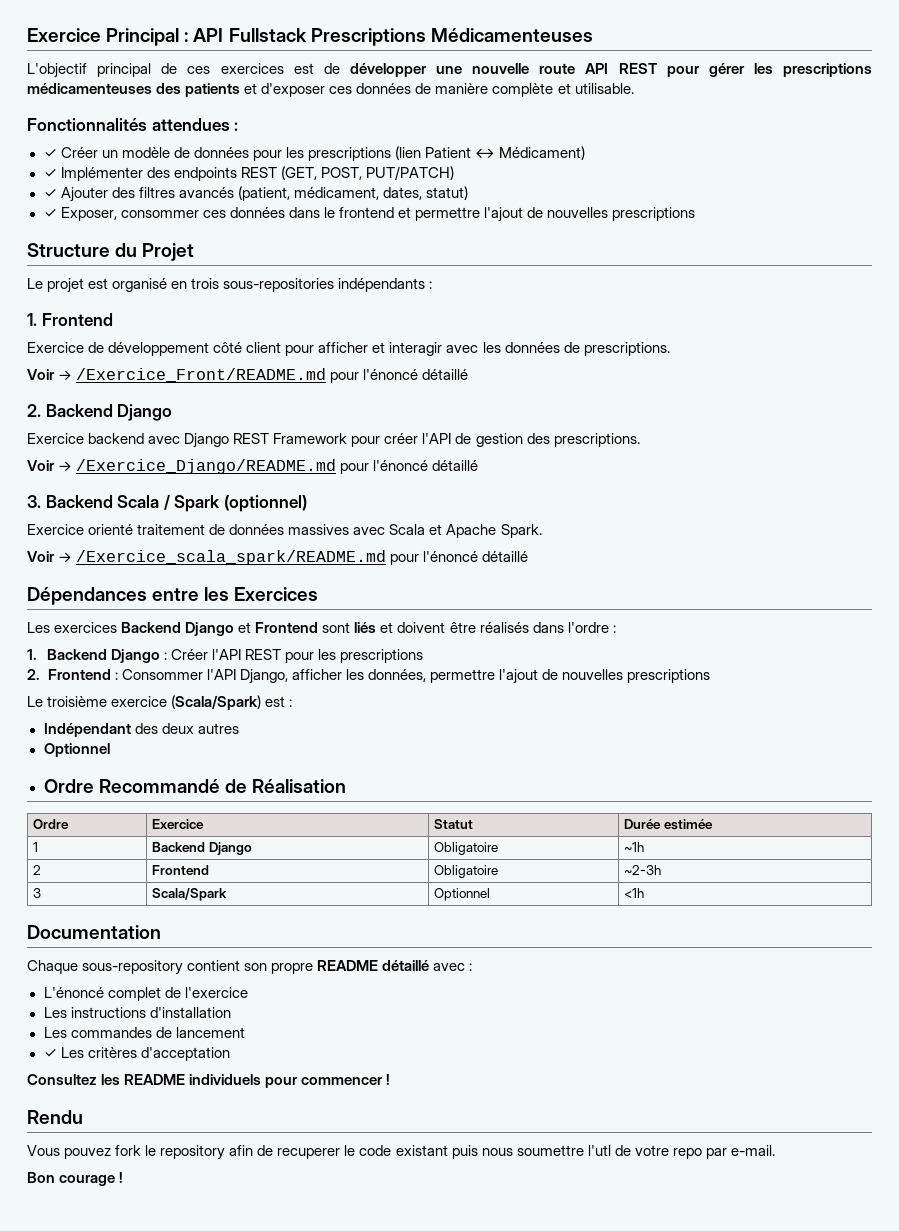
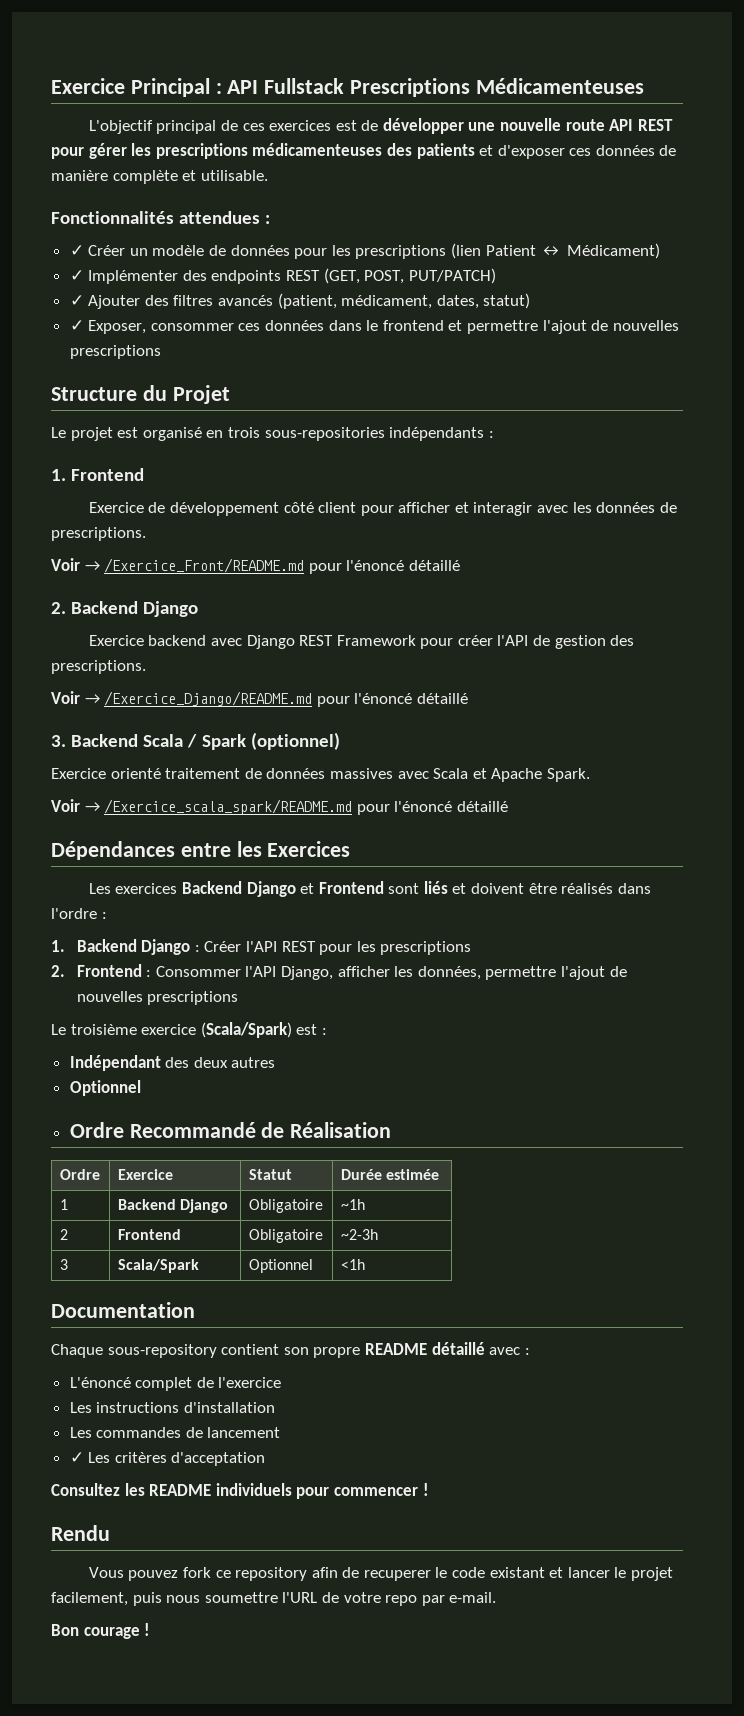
- Vous pouvez fork le repository afin de recuperer le code existant puis nous soumettre l'utl de votre repo par e-mail.
+ Vous pouvez fork ce repository afin de recuperer le code existant et lancer le projet facilement, puis nous soumettre l'URL de votre repo par e-mail.

